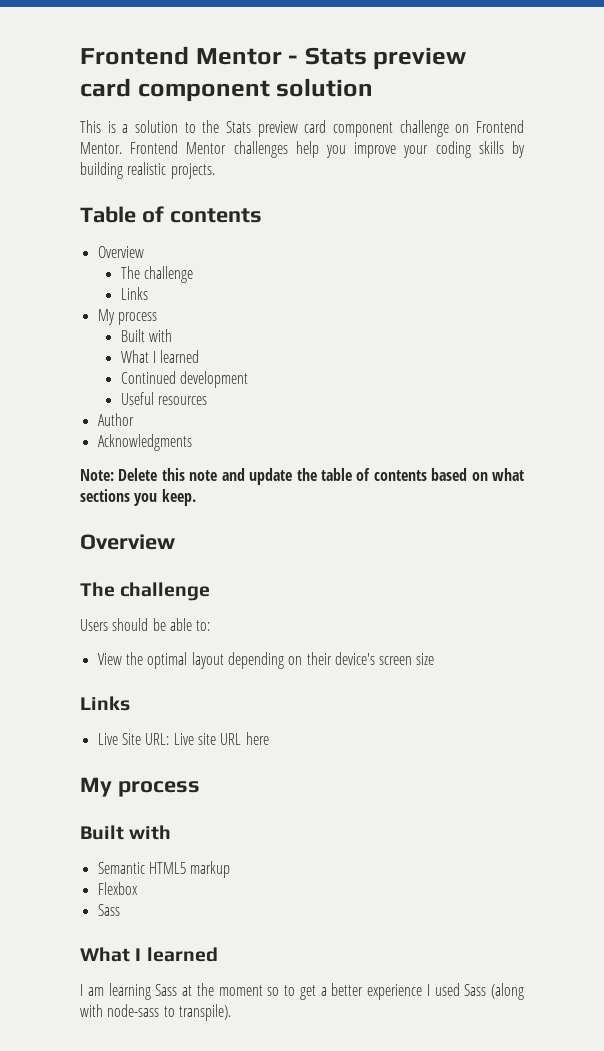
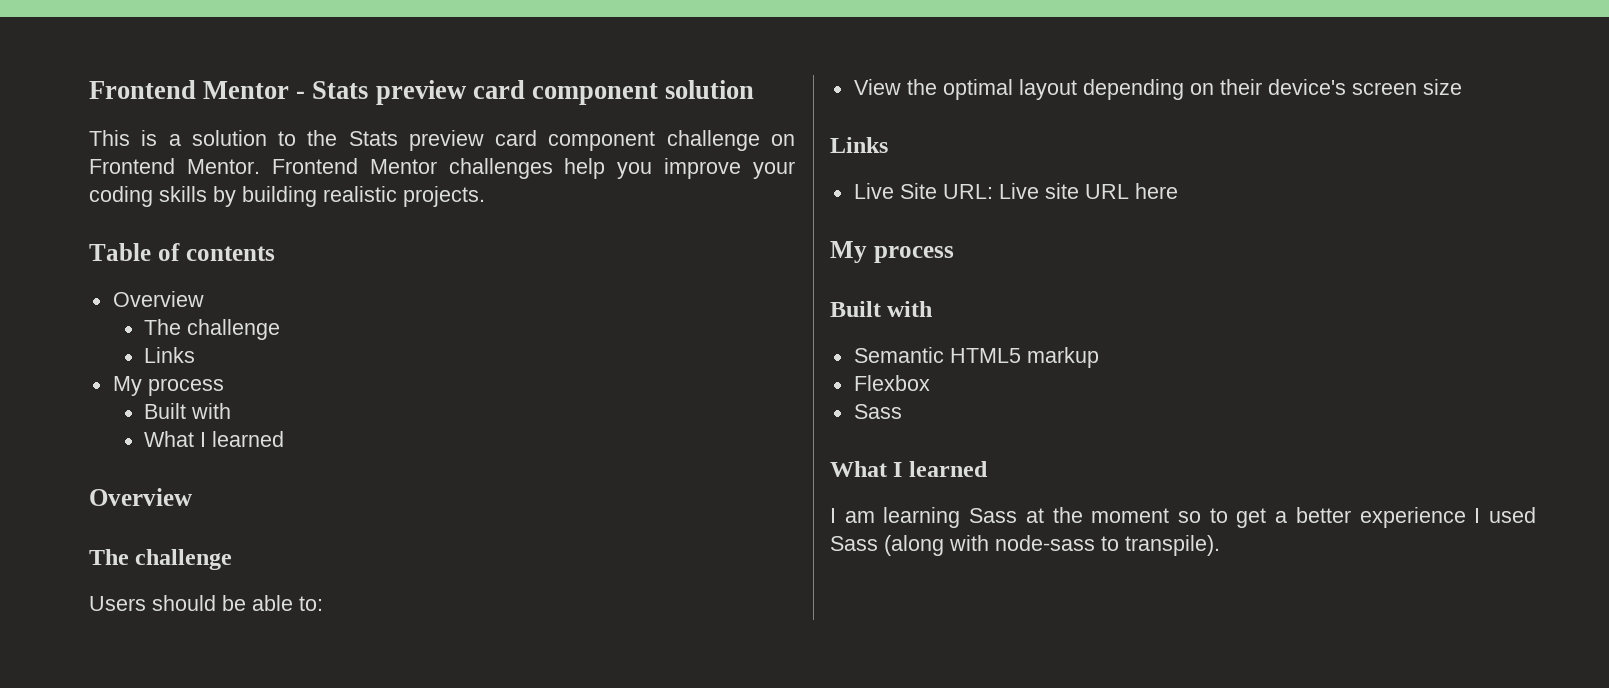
- Continued development
- Useful resources
- Author
- Acknowledgments
- Note: Delete this note and update the table of contents based on what sections you keep.

